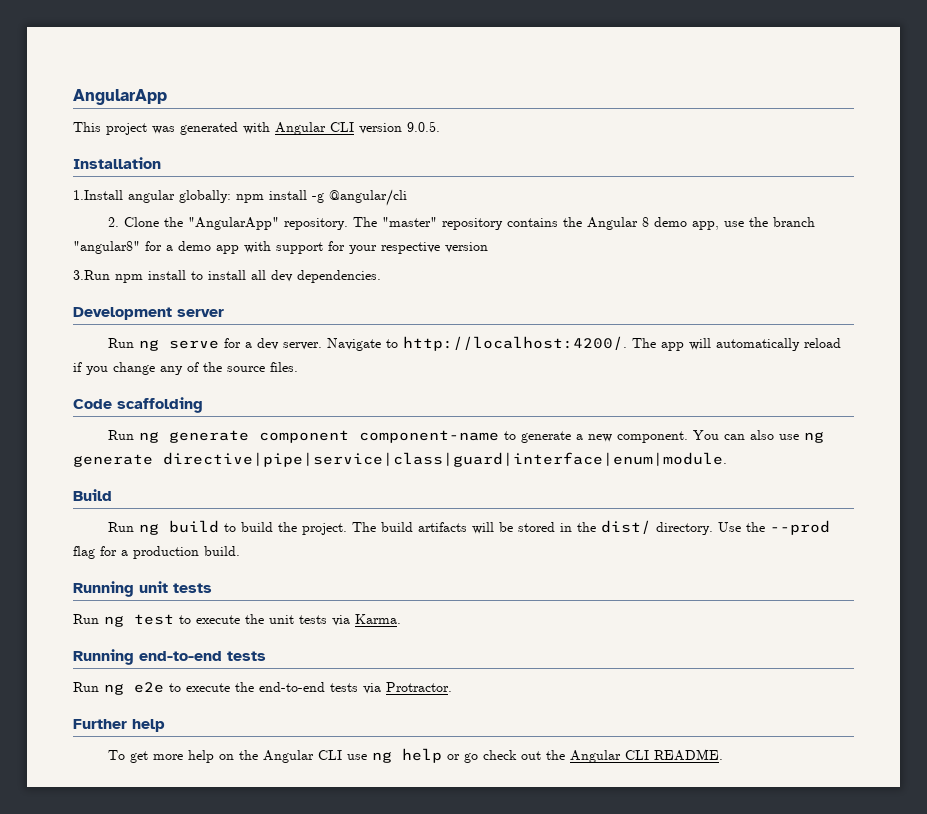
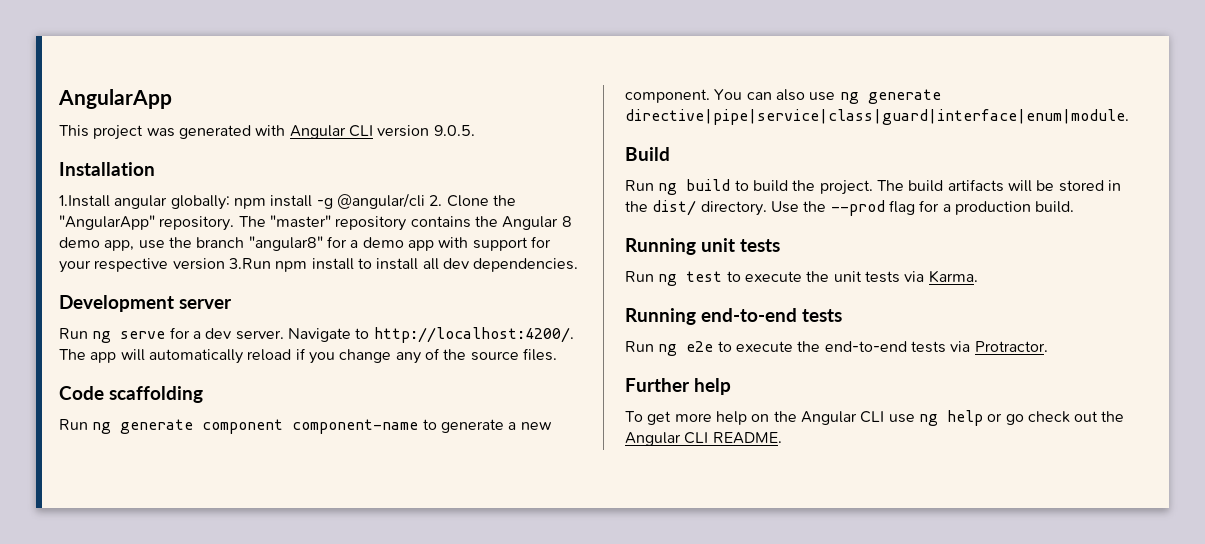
- 1.Install angular globally: npm install -g @angular/cli
- 2. Clone the "AngularApp" repository.
+ 1.Install angular globally: npm install -g @angular/cli 2. Clone the "AngularApp" repository.
- The "master" repository contains the Angular 8 demo app, use the branch "angular8" for a demo app with support for your respective version
- 3.Run npm install to install all dev dependencies.
+ The "master" repository contains the Angular 8 demo app, use the branch "angular8" for a demo app with support for your respective version 3.Run npm install to install all dev dependencies.

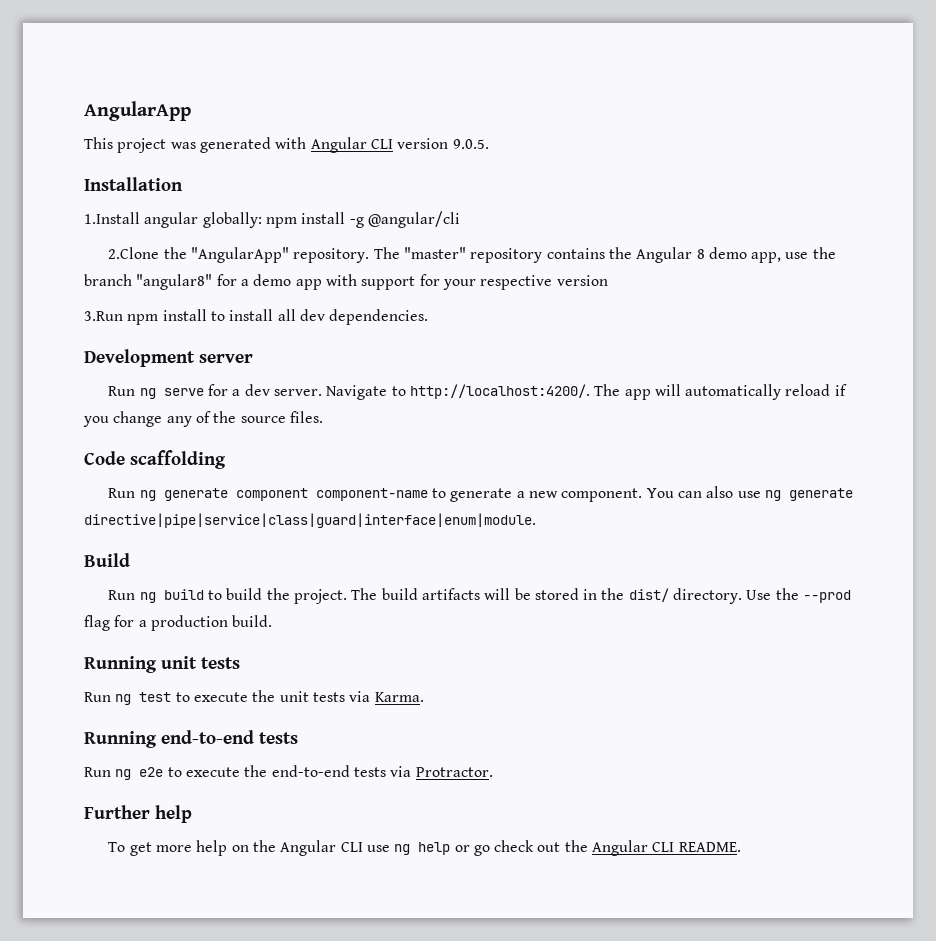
- 1.Install angular globally: npm install -g @angular/cli 2. Clone the "AngularApp" repository.
+ 1.Install angular globally: npm install -g @angular/cli
+ 2.Clone the "AngularApp" repository.
- The "master" repository contains the Angular 8 demo app, use the branch "angular8" for a demo app with support for your respective version 3.Run npm install to install all dev dependencies.
+ The "master" repository contains the Angular 8 demo app, use the branch "angular8" for a demo app with support for your respective version
+ 3.Run npm install to install all dev dependencies.

